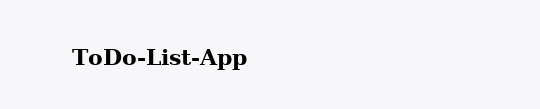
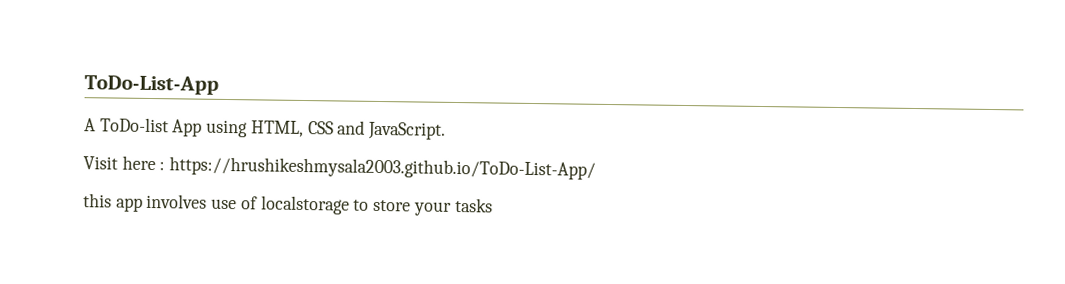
+ A ToDo-list App using HTML, CSS and JavaScript.
+ Visit here : https://hrushikeshmysala2003.github.io/ToDo-List-App/
+ this app involves use of localstorage to store your tasks

